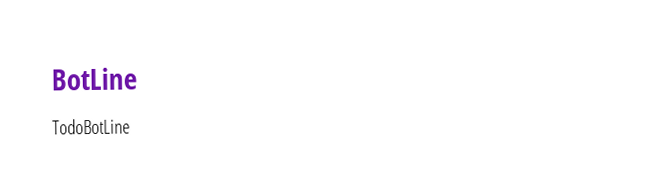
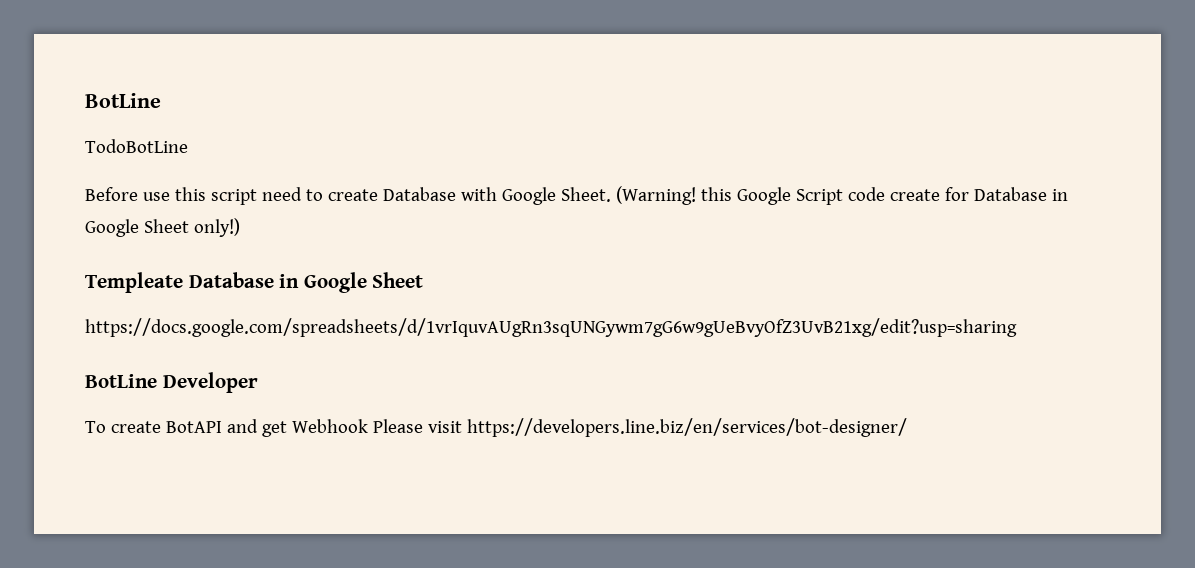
+ Before use this script need to create Database with Google Sheet. (Warning! this Google Script code create for Database in Google Sheet only!)
+ Templeate Database in Google Sheet
+ https://docs.google.com/spreadsheets/d/1vrIquvAUgRn3sqUNGywm7gG6w9gUeBvyOfZ3UvB21xg/edit?usp=sharing
+ BotLine Developer
+ To create BotAPI and get Webhook Please visit https://developers.line.biz/en/services/bot-designer/

